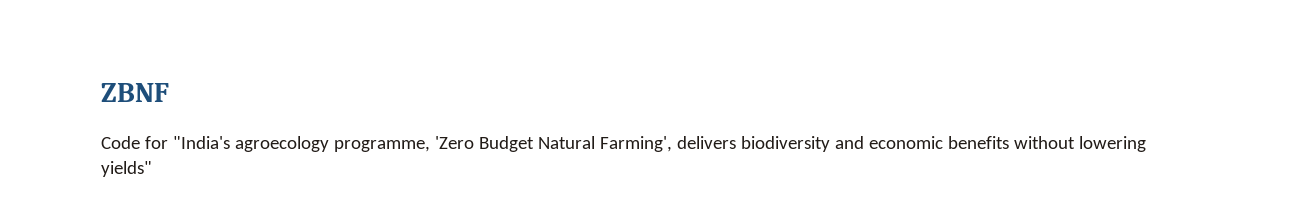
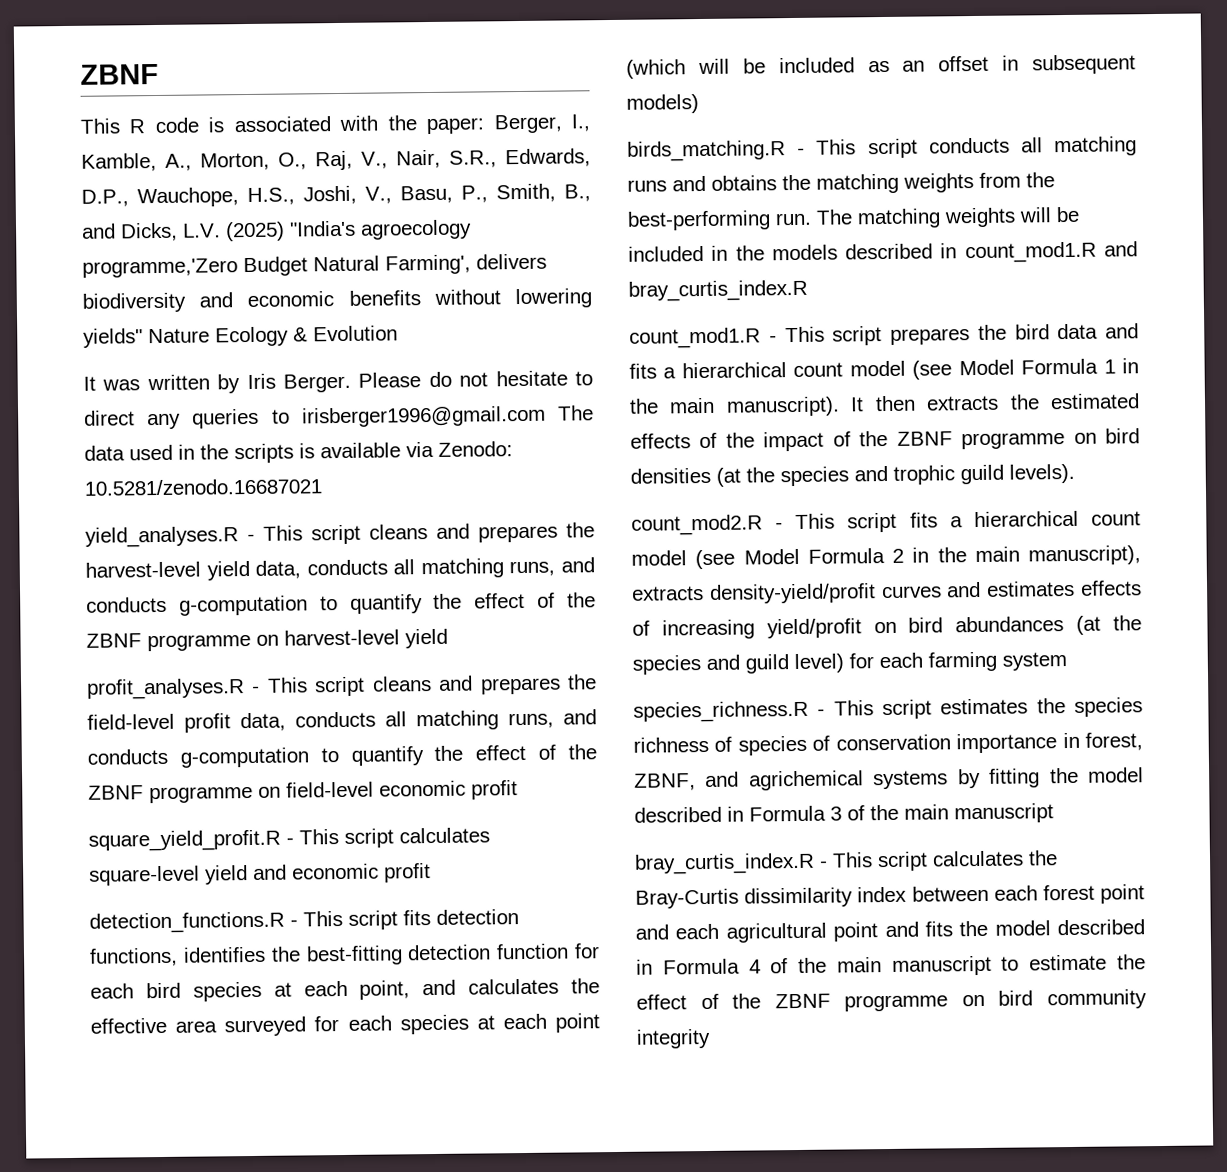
- Code for "India's agroecology programme, 'Zero Budget Natural Farming', delivers biodiversity and economic benefits without lowering yields"
+ This R code is associated with the paper: Berger, I., Kamble, A., Morton, O., Raj, V., Nair, S.R., Edwards, D.P., Wauchope, H.S., Joshi, V., Basu, P., Smith, B., and Dicks, L.V. (2025) "India's agroecology programme,'Zero Budget Natural Farming', delivers biodiversity and economic benefits without lowering yields" Nature Ecology & Evolution
+ It was written by Iris Berger. Please do not hesitate to direct any queries to irisberger1996@gmail.com The data used in the scripts is available via Zenodo: 10.5281/zenodo.16687021
+ yield_analyses.R - This script cleans and prepares the harvest-level yield data, conducts all matching runs, and conducts g-computation to quantify the effect of the ZBNF programme on harvest-level yield
+ profit_analyses.R - This script cleans and prepares the field-level profit data, conducts all matching runs, and conducts g-computation to quantify the effect of the ZBNF programme on field-level economic profit
+ square_yield_profit.R - This script calculates square-level yield and economic profit
+ detection_functions.R - This script fits detection functions, identifies the best-fitting detection function for each bird species at each point, and calculates the effective area surveyed for each species at each point (which will be included as an offset in subsequent models)
+ birds_matching.R - This script conducts all matching runs and obtains the matching weights from the best-performing run. The matching weights will be included in the models described in count_mod1.R and bray_curtis_index.R
+ count_mod1.R - This script prepares the bird data and fits a hierarchical count model (see Model Formula 1 in the main manuscript). It then extracts the estimated effects of the impact of the ZBNF programme on bird densities (at the species and trophic guild levels).
+ count_mod2.R - This script fits a hierarchical count model (see Model Formula 2 in the main manuscript), extracts density-yield/profit curves and estimates effects of increasing yield/profit on bird abundances (at the species and guild level) for each farming system
+ species_richness.R - This script estimates the species richness of species of conservation importance in forest, ZBNF, and agrichemical systems by fitting the model described in Formula 3 of the main manuscript
+ bray_curtis_index.R - This script calculates the Bray-Curtis dissimilarity index between each forest point and each agricultural point and fits the model described in Formula 4 of the main manuscript to estimate the effect of the ZBNF programme on bird community integrity

